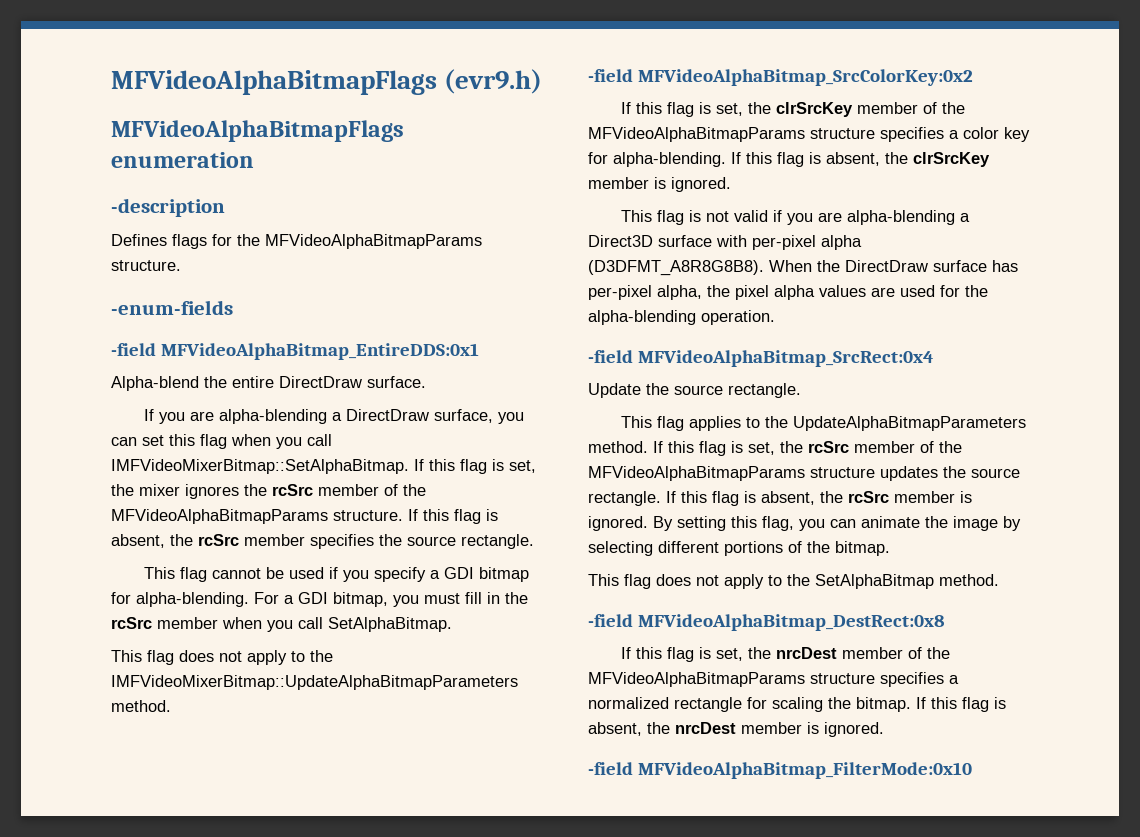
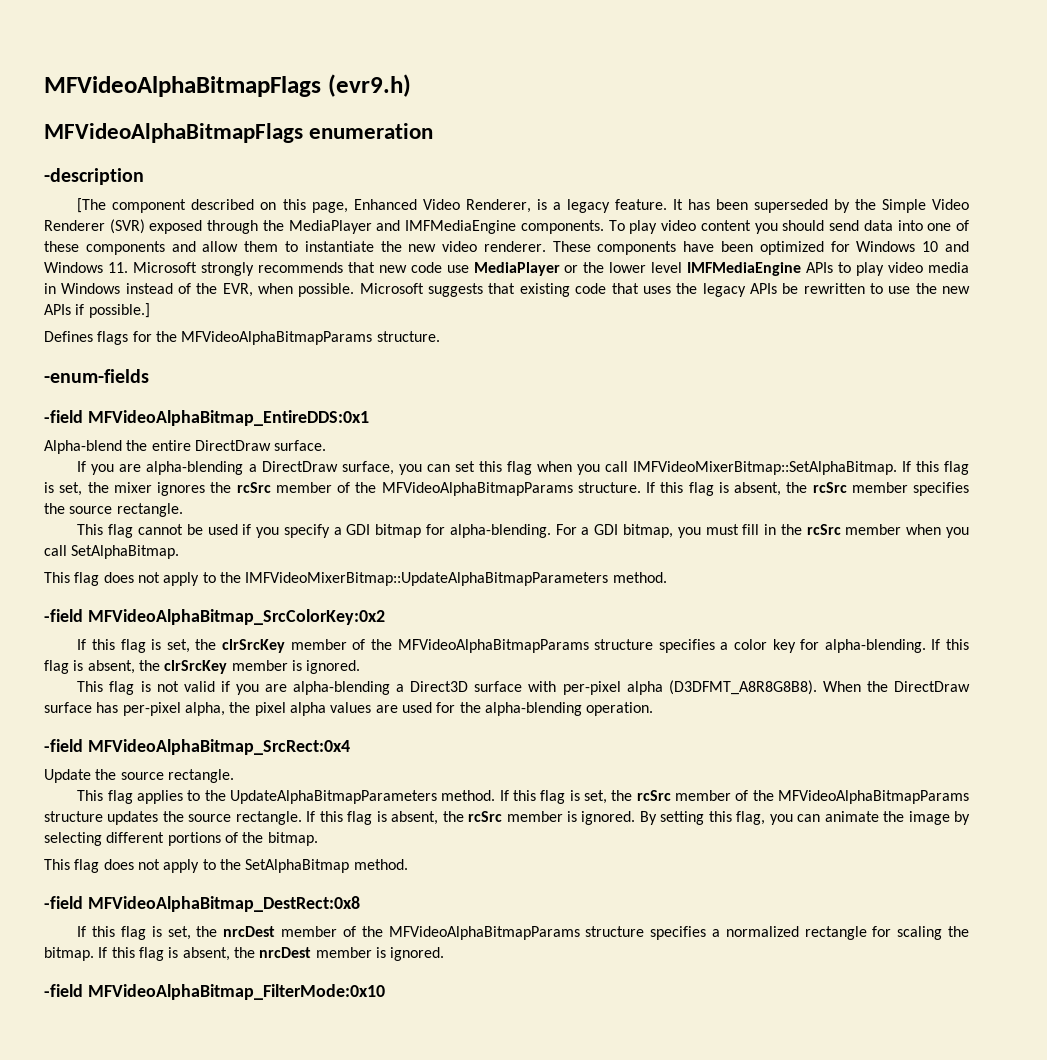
+ [The component described on this page, Enhanced Video Renderer, is a legacy feature. It has been superseded by the Simple Video Renderer (SVR) exposed through the MediaPlayer and IMFMediaEngine components. To play video content you should send data into one of these components and allow them to instantiate the new video renderer. These components have been optimized for Windows 10 and Windows 11. Microsoft strongly recommends that new code use MediaPlayer or the lower level IMFMediaEngine APIs to play video media in Windows instead of the EVR, when possible. Microsoft suggests that existing code that uses the legacy APIs be rewritten to use the new APIs if possible.]

